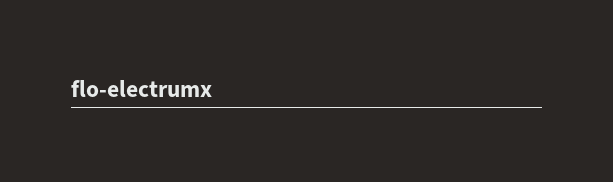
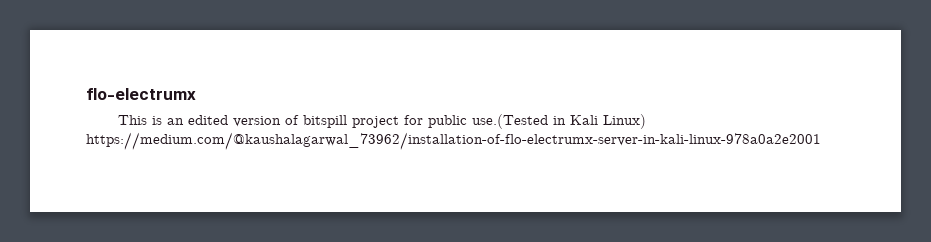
+ This is an edited version of bitspill project for public use.(Tested in Kali Linux) https://medium.com/@kaushalagarwal_73962/installation-of-flo-electrumx-server-in-kali-linux-978a0a2e2001

